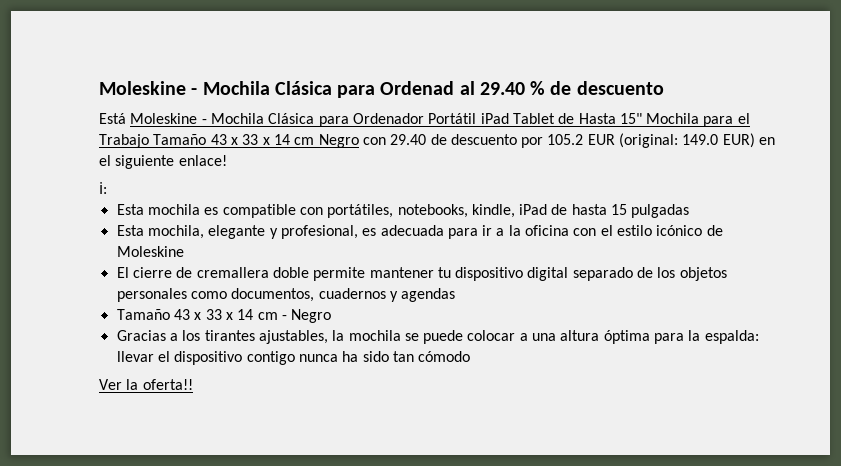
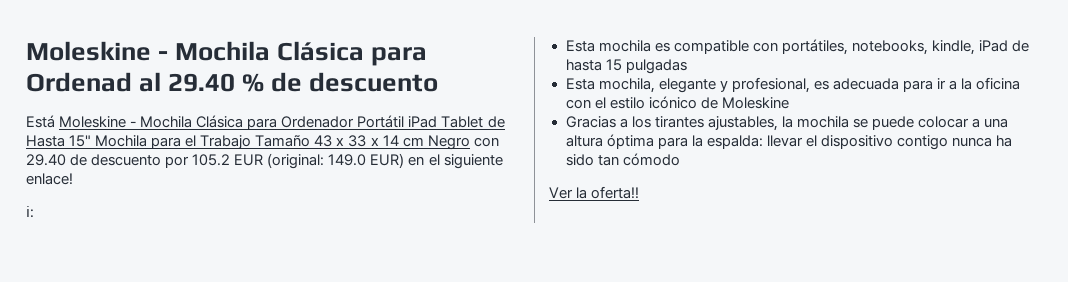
- El cierre de cremallera doble permite mantener tu dispositivo digital separado de los objetos personales como documentos, cuadernos y agendas
- Tamaño 43 x 33 x 14 cm - Negro

